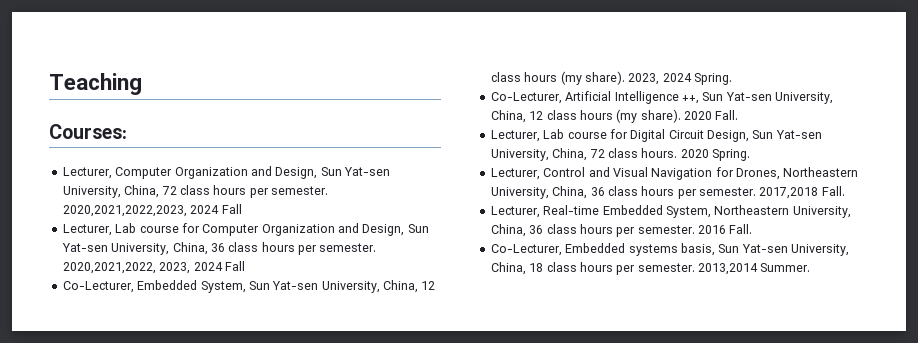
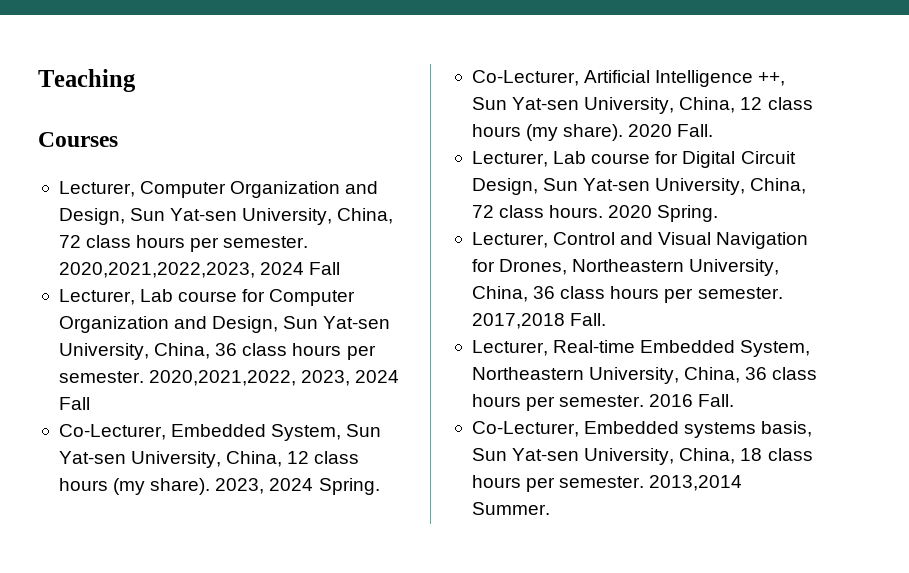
- Courses:
+ Courses

